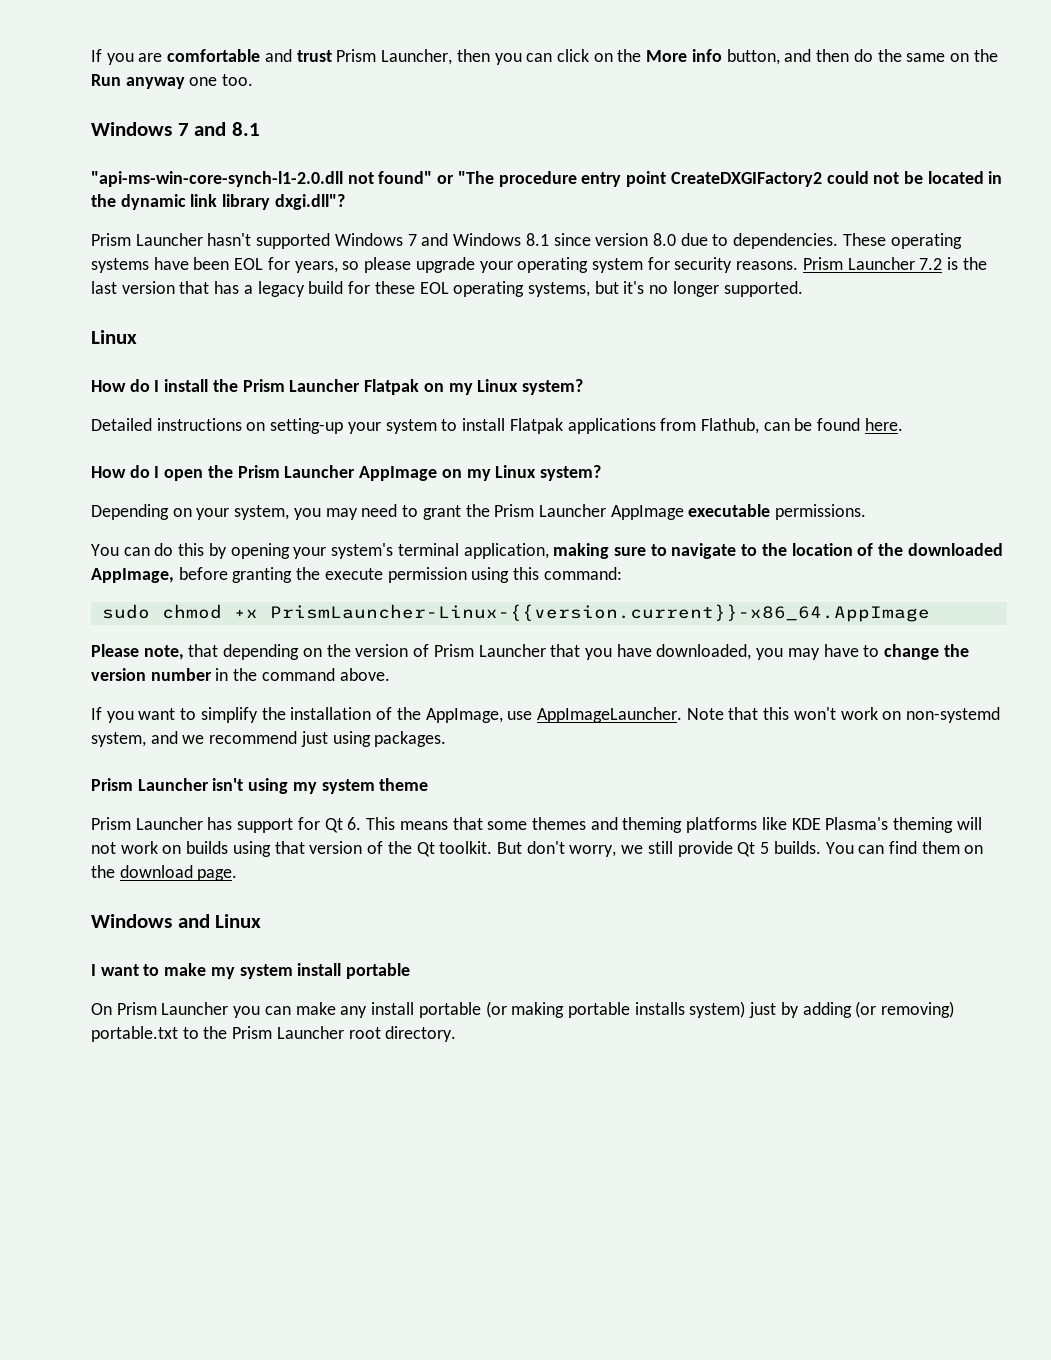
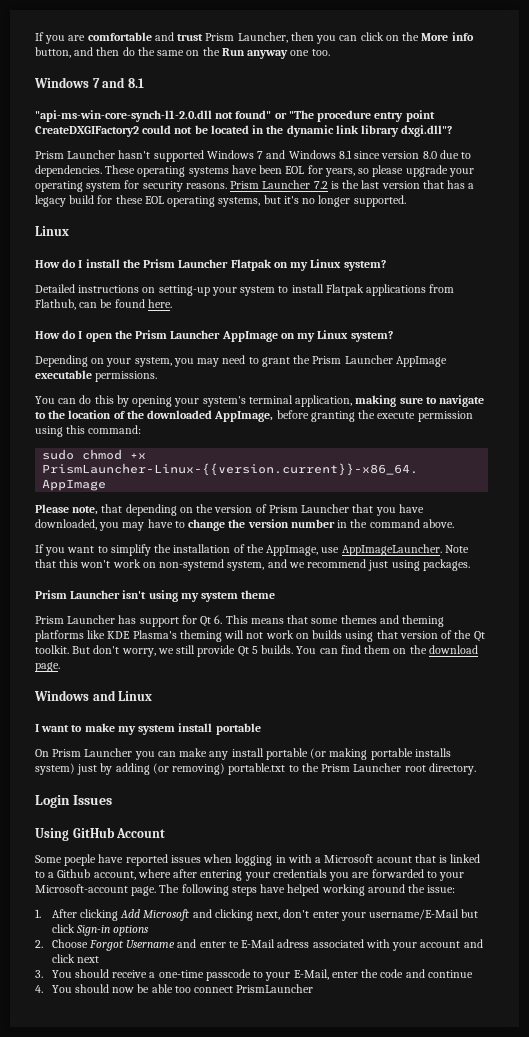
+ Login Issues
+ Using GitHub Account
+ Some poeple have reported issues when logging in with a Microsoft acount that is linked to a Github account, where after entering your credentials you are forwarded to your Microsoft-account page. The following steps have helped working around the issue:
+ 1. After clicking Add Microsoft and clicking next, don't enter your username/E-Mail but click Sign-in options
+ 2. Choose Forgot Username and enter te E-Mail adress associated with your account and click next
+ 3. You should receive a one-time passcode to your E-Mail, enter the code and continue
+ 4. You should now be able too connect PrismLauncher

